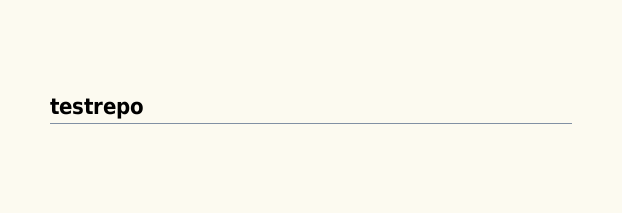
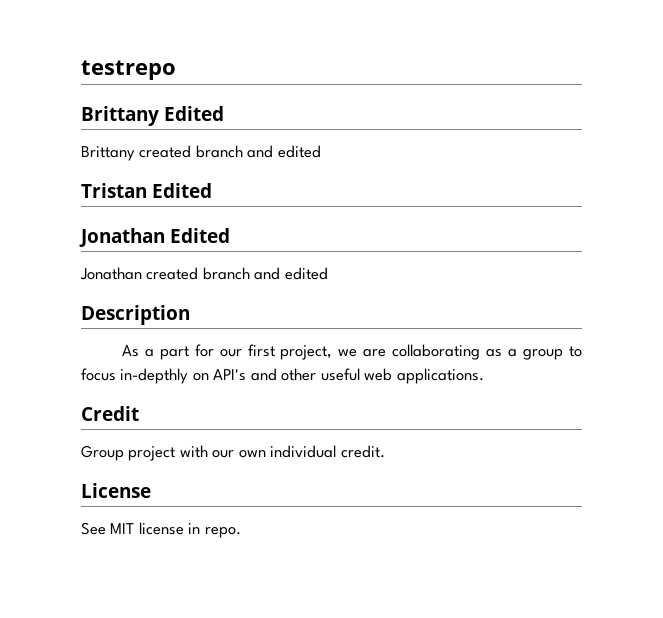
+ Brittany Edited
+ Brittany created branch and edited
+ Tristan Edited
+ Jonathan Edited
+ Jonathan created branch and edited
+ Description
+ As a part for our first project, we are collaborating as a group to focus in-depthly on API's and other useful web applications.
+ Credit
+ Group project with our own individual credit.
+ License
+ See MIT license in repo.

